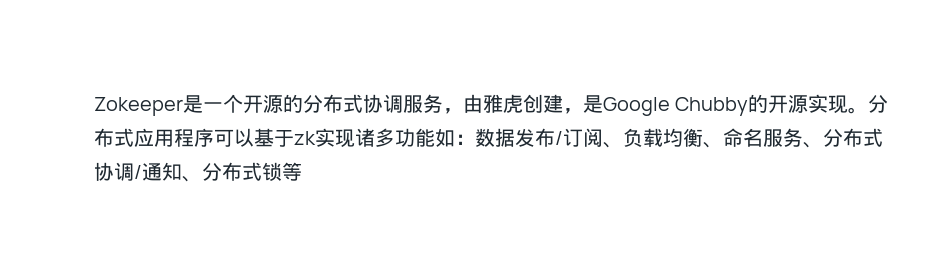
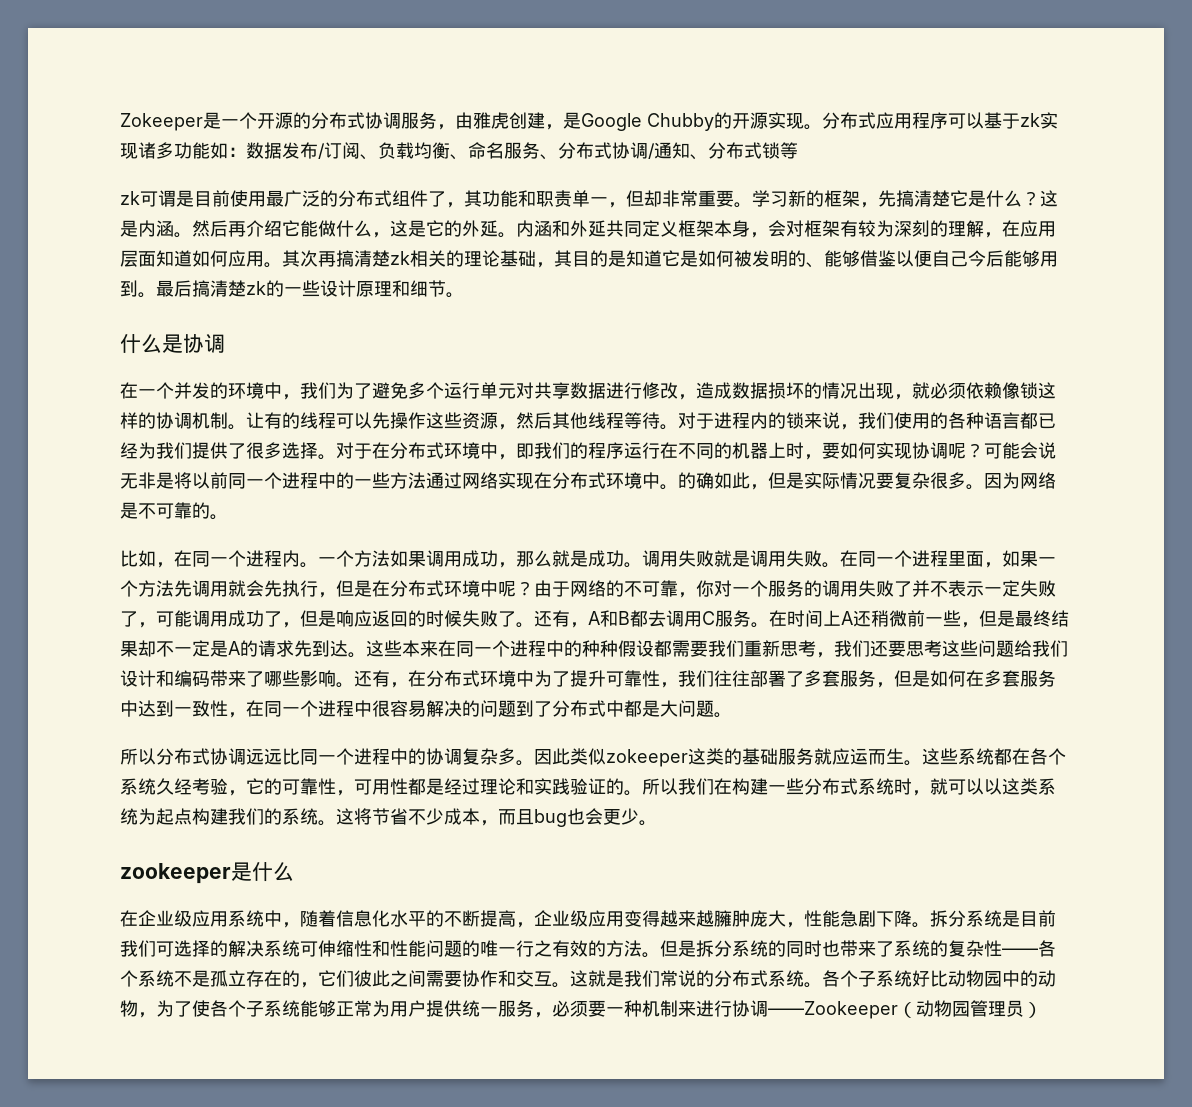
+ zk可谓是目前使用最广泛的分布式组件了，其功能和职责单一，但却非常重要。学习新的框架，先搞清楚它是什么？这是内涵。然后再介绍它能做什么，这是它的外延。内涵和外延共同定义框架本身，会对框架有较为深刻的理解，在应用层面知道如何应用。其次再搞清楚zk相关的理论基础，其目的是知道它是如何被发明的、能够借鉴以便自己今后能够用到。最后搞清楚zk的一些设计原理和细节。
+ 什么是协调
+ 在一个并发的环境中，我们为了避免多个运行单元对共享数据进行修改，造成数据损坏的情况出现，就必须依赖像锁这样的协调机制。让有的线程可以先操作这些资源，然后其他线程等待。对于进程内的锁来说，我们使用的各种语言都已经为我们提供了很多选择。对于在分布式环境中，即我们的程序运行在不同的机器上时，要如何实现协调呢？可能会说无非是将以前同一个进程中的一些方法通过网络实现在分布式环境中。的确如此，但是实际情况要复杂很多。因为网络是不可靠的。
+ 比如，在同一个进程内。一个方法如果调用成功，那么就是成功。调用失败就是调用失败。在同一个进程里面，如果一个方法先调用就会先执行，但是在分布式环境中呢？由于网络的不可靠，你对一个服务的调用失败了并不表示一定失败了，可能调用成功了，但是响应返回的时候失败了。还有，A和B都去调用C服务。在时间上A还稍微前一些，但是最终结果却不一定是A的请求先到达。这些本来在同一个进程中的种种假设都需要我们重新思考，我们还要思考这些问题给我们设计和编码带来了哪些影响。还有，在分布式环境中为了提升可靠性，我们往往部署了多套服务，但是如何在多套服务中达到一致性，在同一个进程中很容易解决的问题到了分布式中都是大问题。
+ 所以分布式协调远远比同一个进程中的协调复杂多。因此类似zokeeper这类的基础服务就应运而生。这些系统都在各个系统久经考验，它的可靠性，可用性都是经过理论和实践验证的。所以我们在构建一些分布式系统时，就可以以这类系统为起点构建我们的系统。这将节省不少成本，而且bug也会更少。
+ zookeeper是什么
+ 在企业级应用系统中，随着信息化水平的不断提高，企业级应用变得越来越臃肿庞大，性能急剧下降。拆分系统是目前我们可选择的解决系统可伸缩性和性能问题的唯一行之有效的方法。但是拆分系统的同时也带来了系统的复杂性——各个系统不是孤立存在的，它们彼此之间需要协作和交互。这就是我们常说的分布式系统。各个子系统好比动物园中的动物，为了使各个子系统能够正常为用户提供统一服务，必须要一种机制来进行协调——Zookeeper（动物园管理员）

